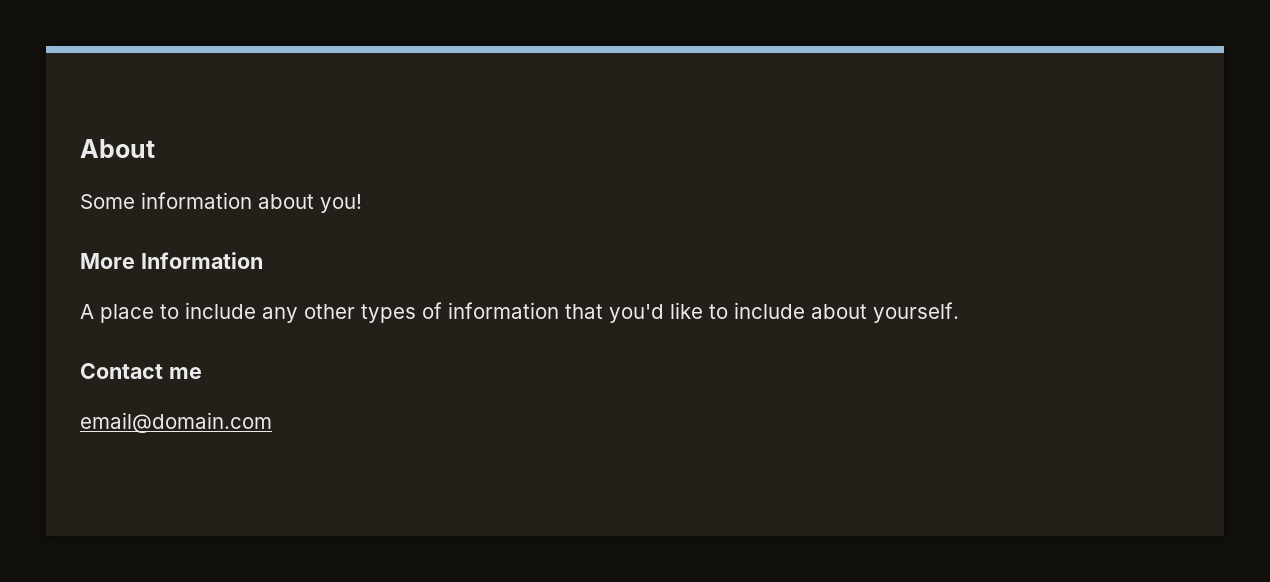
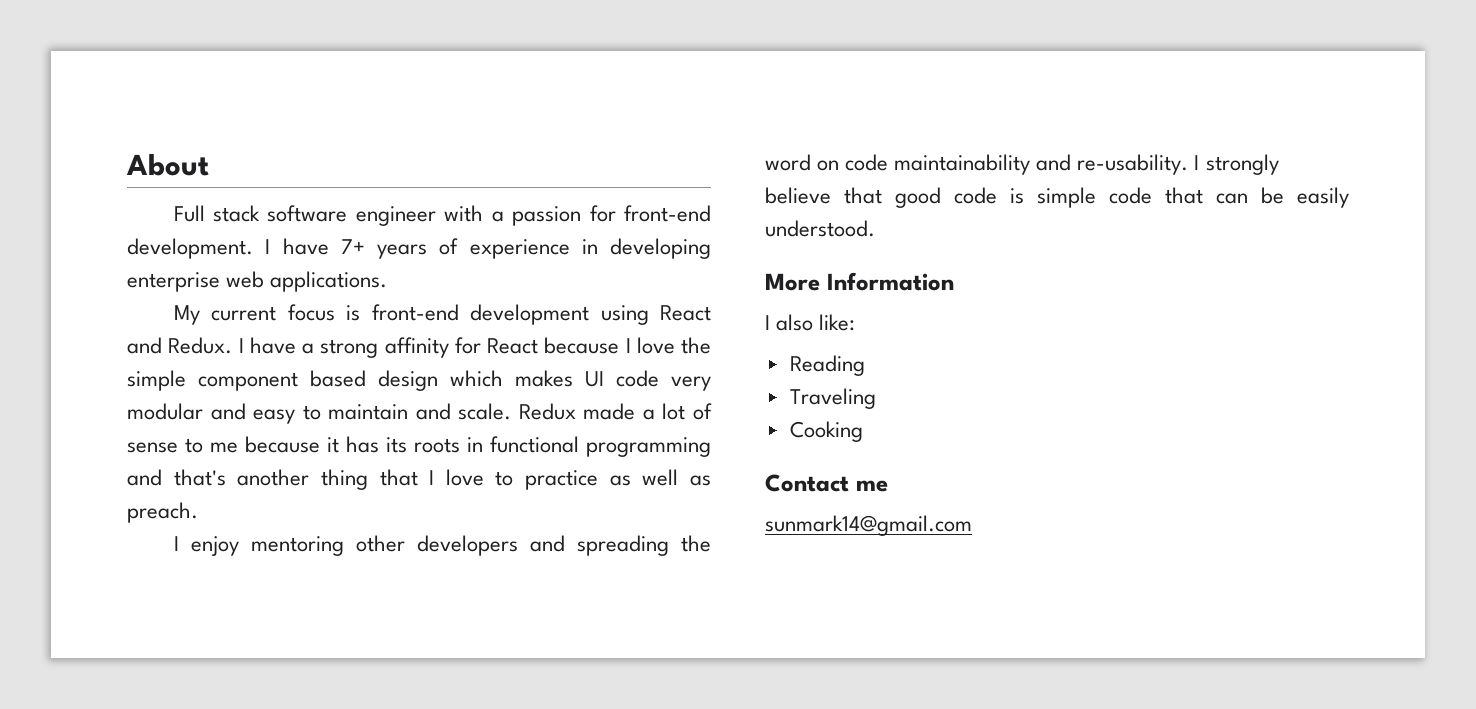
- Some information about you!
+ Full stack software engineer with a passion for front-end development. I have 7+ years of experience in developing enterprise web applications.
+ My current focus is front-end development using React and Redux. I have a strong affinity for React because I love the simple component based design which makes UI code very modular and easy to maintain and scale. Redux made a lot of sense to me because it has its roots in functional programming and that's another thing that I love to practice as well as preach.
+ I enjoy mentoring other developers and spreading the word on code maintainability and re-usability. I strongly believe that good code is simple code that can be easily understood.
  More Information
- A place to include any other types of information that you'd like to include about yourself.
+ I also like:
+ Reading
+ Traveling
+ Cooking
- email@domain.com
+ sunmark14@gmail.com

